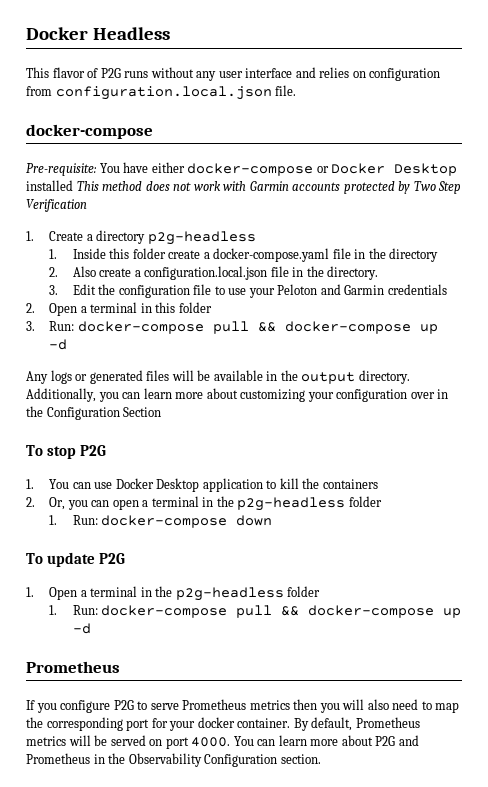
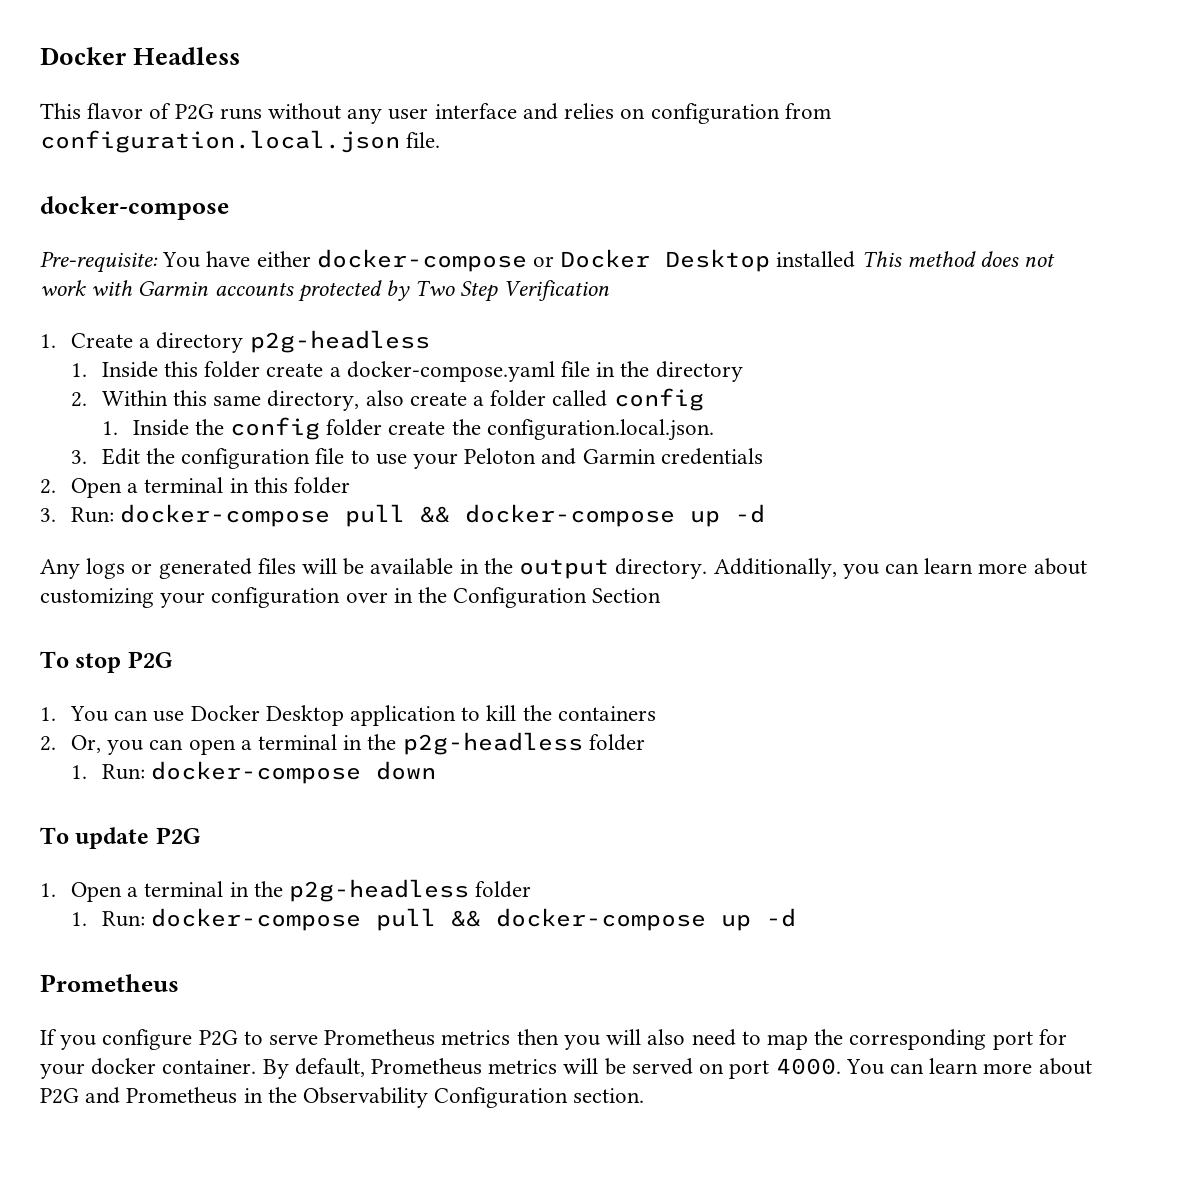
- 2. Also create a configuration.local.json file in the directory.
+ 2. Within this same directory, also create a folder called config
+ 1. Inside the config folder create the configuration.local.json.

